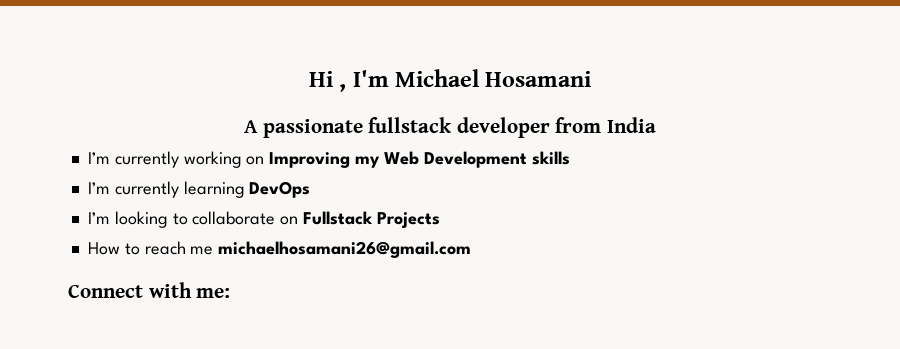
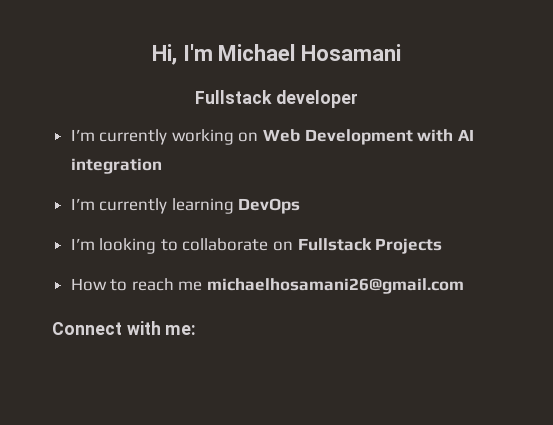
- Hi , I'm Michael Hosamani
+ Hi, I'm Michael Hosamani
- A passionate fullstack developer from India
+ Fullstack developer
- I’m currently working on Improving my Web Development skills
+ I’m currently working on Web Development with AI integration

